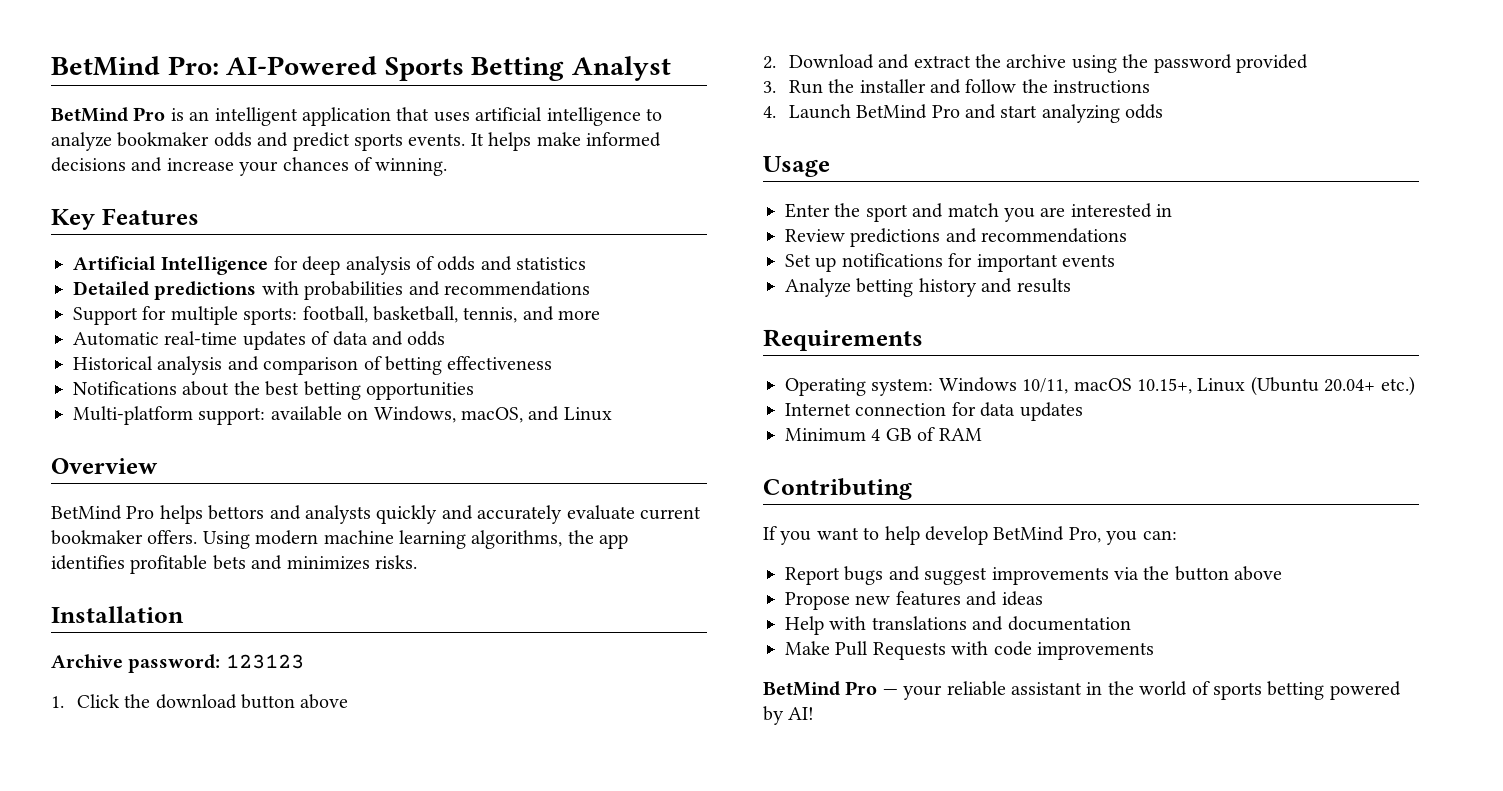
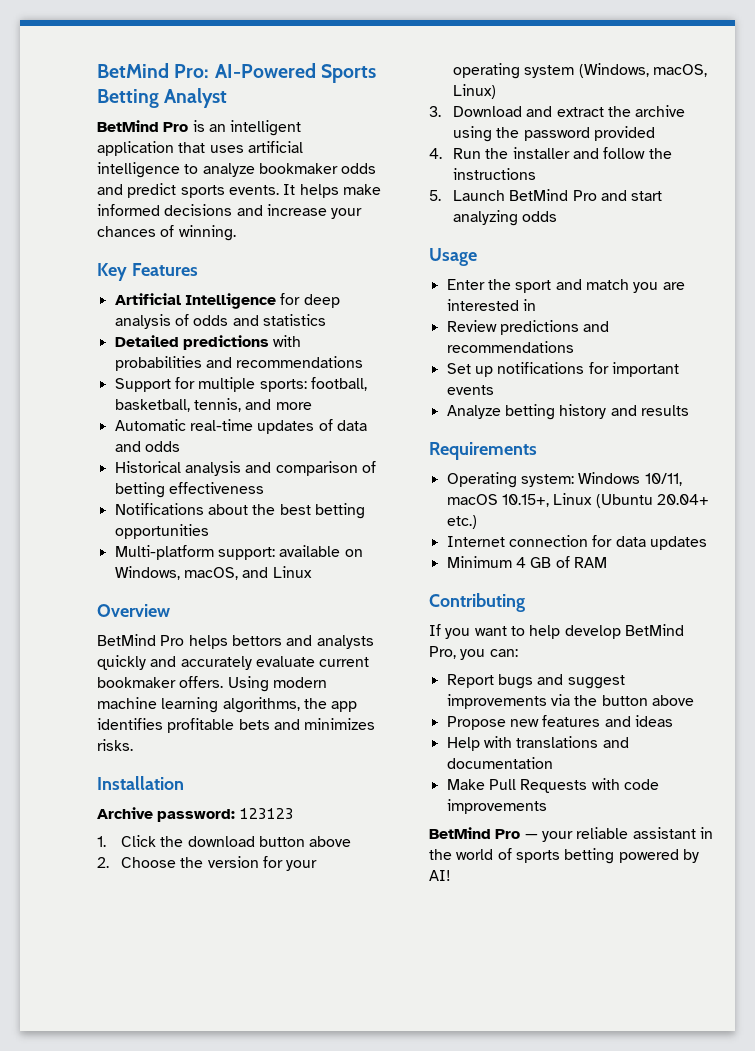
- 2. Download and extract the archive using the password provided
+ 2. Choose the version for your operating system (Windows, macOS, Linux)
+ 3. Download and extract the archive using the password provided
- 3. Run the installer and follow the instructions
+ 4. Run the installer and follow the instructions
- 4. Launch BetMind Pro and start analyzing odds
+ 5. Launch BetMind Pro and start analyzing odds

